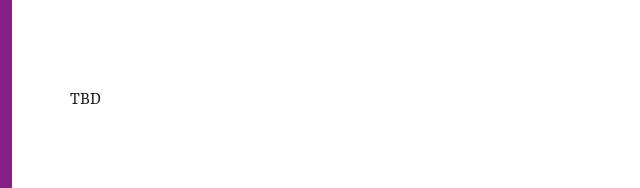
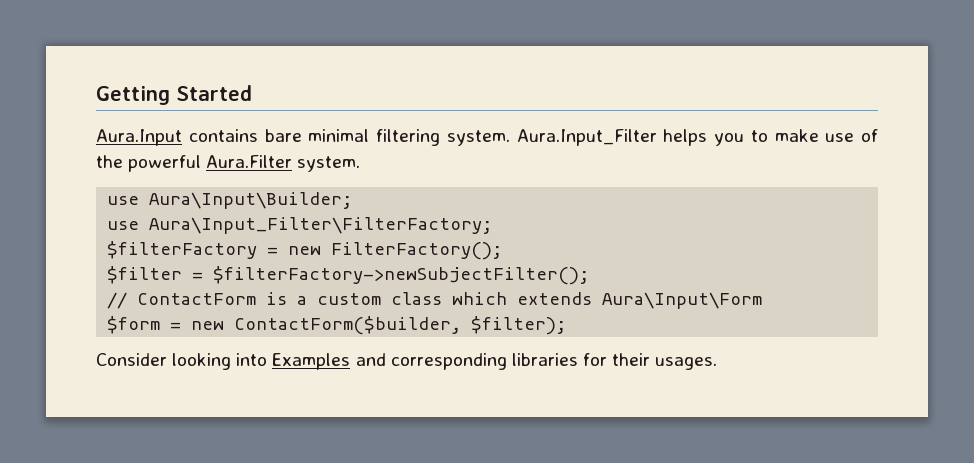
- TBD
+ Getting Started
+ Aura.Input contains bare minimal filtering system. Aura.Input_Filter helps you to make use of the powerful Aura.Filter system.
+ use Aura\Input\Builder;
+ use Aura\Input_Filter\FilterFactory;
+ $filterFactory = new FilterFactory();
+ $filter = $filterFactory->newSubjectFilter();
+ // ContactForm is a custom class which extends Aura\Input\Form
+ $form = new ContactForm($builder, $filter);
+ Consider looking into Examples and corresponding libraries for their usages.

